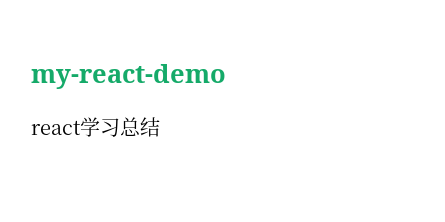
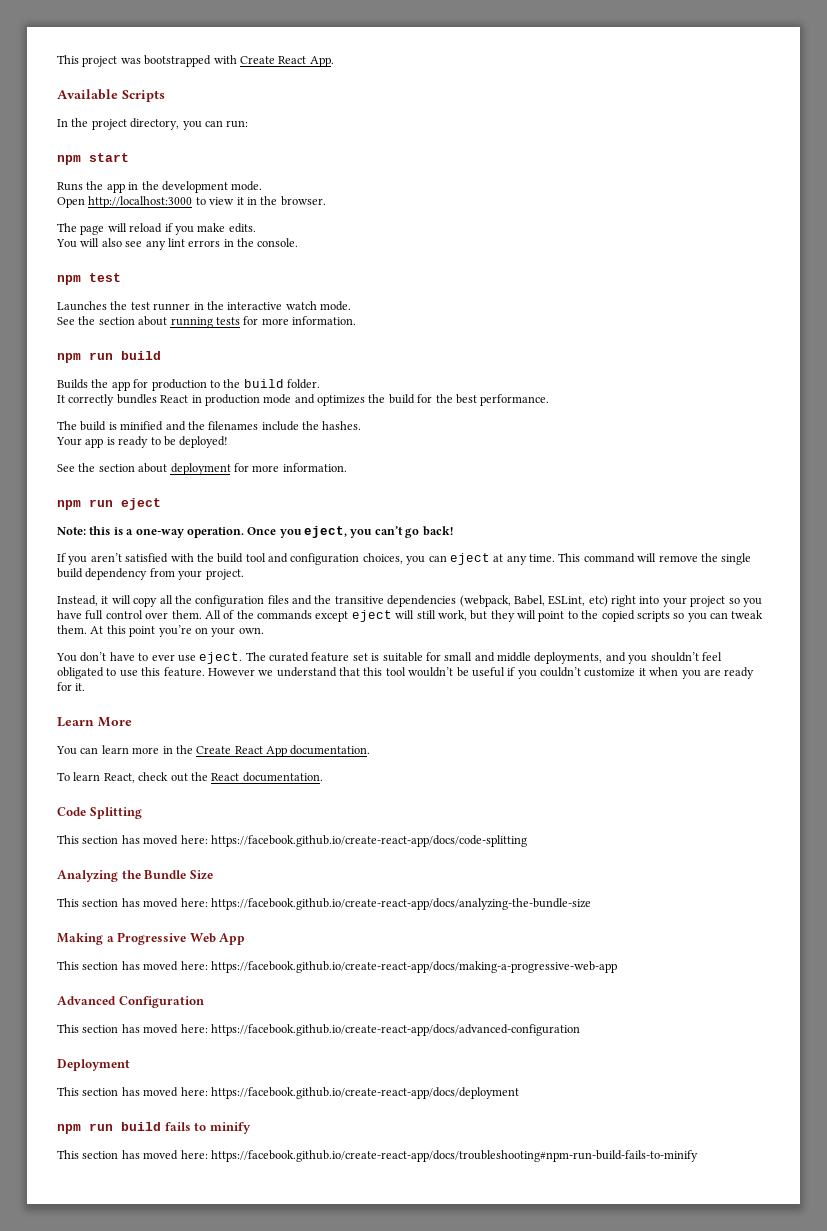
- my-react-demo
- react学习总结
+ This project was bootstrapped with Create React App.
+ Available Scripts
+ In the project directory, you can run:
+ npm start
+ Runs the app in the development mode.
+ Open http://localhost:3000 to view it in the browser.
+ The page will reload if you make edits.
+ You will also see any lint errors in the console.
+ npm test
+ Launches the test runner in the interactive watch mode.
+ See the section about running tests for more information.
+ npm run build
+ Builds the app for production to the build folder.
+ It correctly bundles React in production mode and optimizes the build for the best performance.
+ The build is minified and the filenames include the hashes.
+ Your app is ready to be deployed!
+ See the section about deployment for more information.
+ npm run eject
+ Note: this is a one-way operation. Once you eject, you can’t go back!
+ If you aren’t satisfied with the build tool and configuration choices, you can eject at any time. This command will remove the single build dependency from your project.
+ Instead, it will copy all the configuration files and the transitive dependencies (webpack, Babel, ESLint, etc) right into your project so you have full control over them. All of the commands except eject will still work, but they will point to the copied scripts so you can tweak them. At this point you’re on your own.
+ You don’t have to ever use eject. The curated feature set is suitable for small and middle deployments, and you shouldn’t feel obligated to use this feature. However we understand that this tool wouldn’t be useful if you couldn’t customize it when you are ready for it.
+ Learn More
+ You can learn more in the Create React App documentation.
+ To learn React, check out the React documentation.
+ Code Splitting
+ This section has moved here: https://facebook.github.io/create-react-app/docs/code-splitting
+ Analyzing the Bundle Size
+ This section has moved here: https://facebook.github.io/create-react-app/docs/analyzing-the-bundle-size
+ Making a Progressive Web App
+ This section has moved here: https://facebook.github.io/create-react-app/docs/making-a-progressive-web-app
+ Advanced Configuration
+ This section has moved here: https://facebook.github.io/create-react-app/docs/advanced-configuration
+ Deployment
+ This section has moved here: https://facebook.github.io/create-react-app/docs/deployment
+ npm run build fails to minify
+ This section has moved here: https://facebook.github.io/create-react-app/docs/troubleshooting#npm-run-build-fails-to-minify

